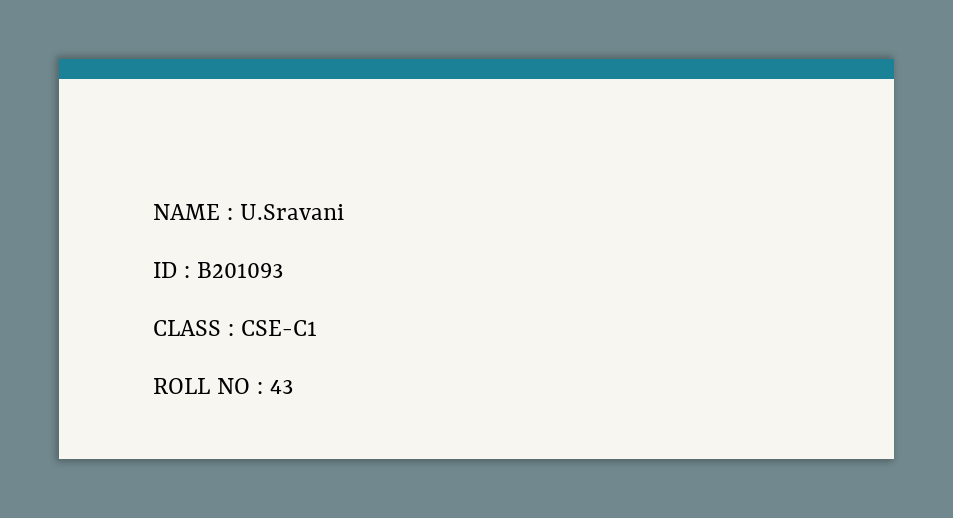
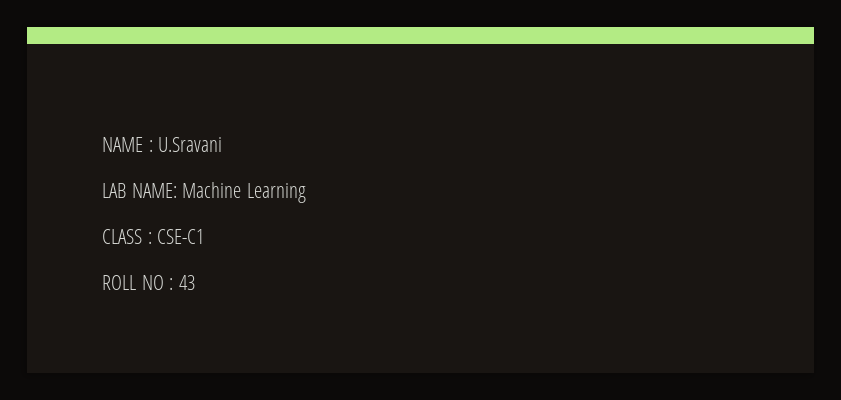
- ID : B201093
+ LAB NAME: Machine Learning

